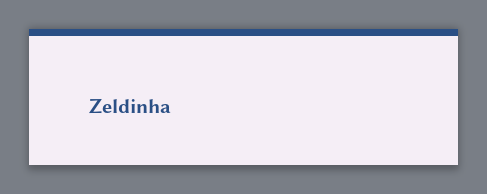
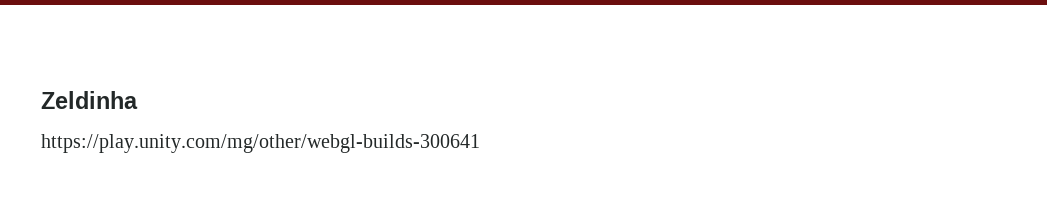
+ https://play.unity.com/mg/other/webgl-builds-300641

